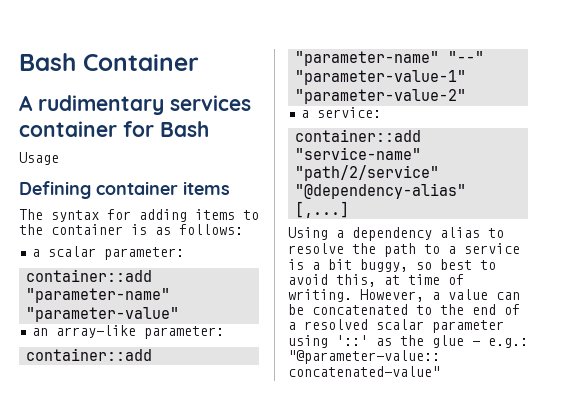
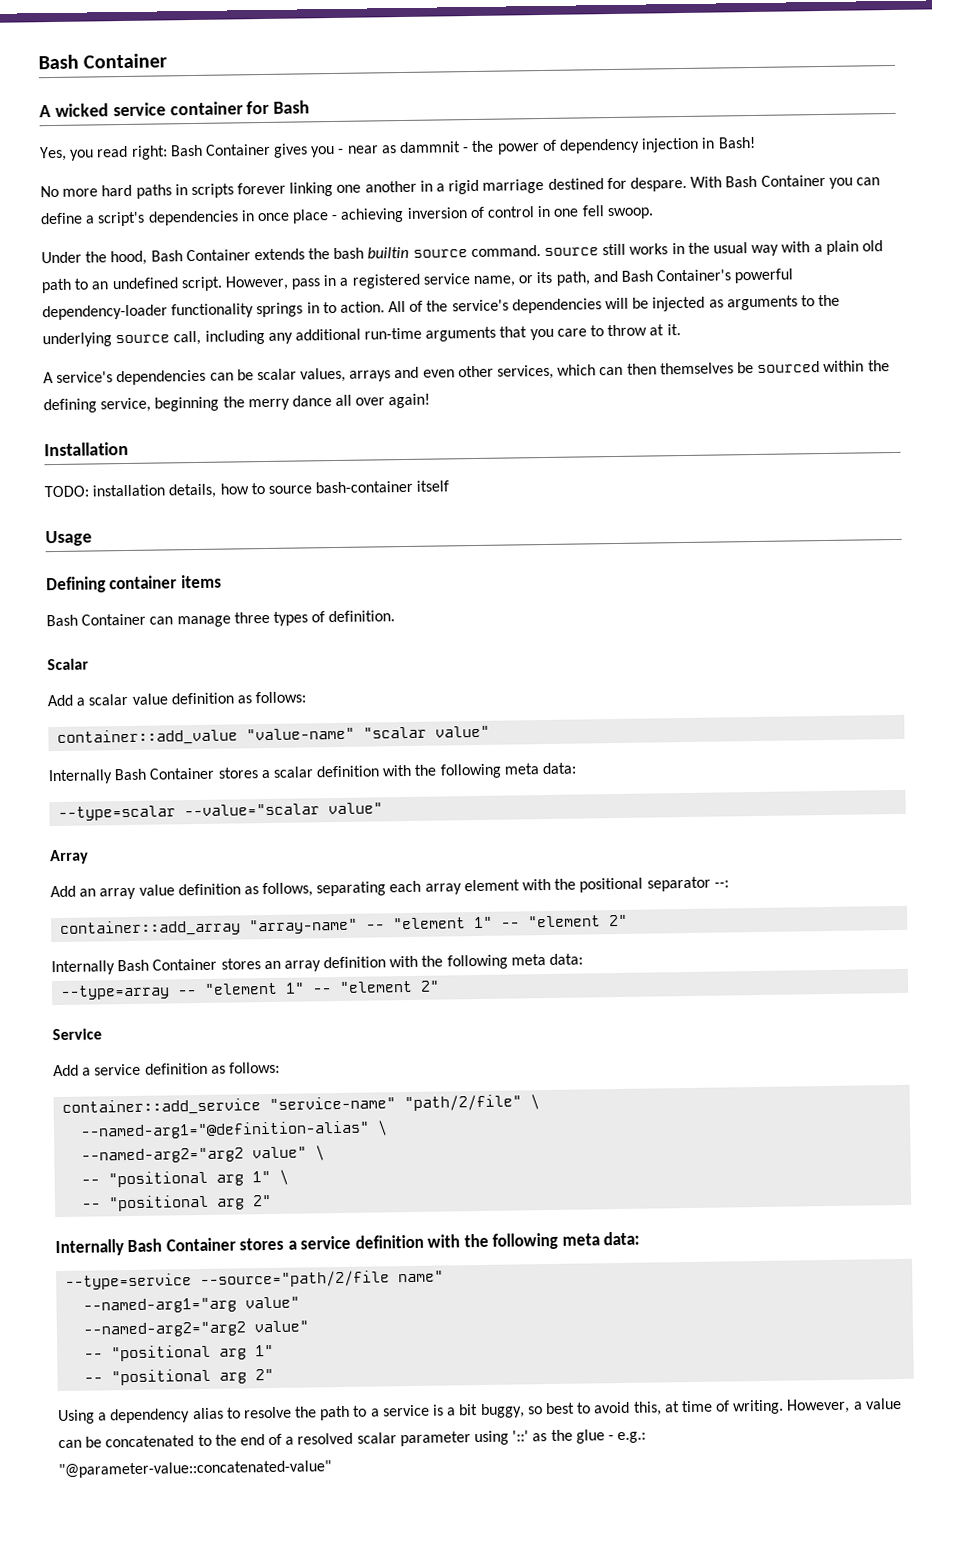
- A rudimentary services container for Bash
+ A wicked service container for Bash
+ Yes, you read right: Bash Container gives you - near as dammnit - the power of dependency injection in Bash!
+ No more hard paths in scripts forever linking one another in a rigid marriage destined for despare. With Bash Container you can define a script's dependencies in once place - achieving inversion of control in one fell swoop.
+ Under the hood, Bash Container extends the bash builtin source command. source still works in the usual way with a plain old path to an undefined script. However, pass in a registered service name, or its path, and Bash Container's powerful dependency-loader functionality springs in to action. All of the service's dependencies will be injected as arguments to the underlying source call, including any additional run-time arguments that you care to throw at it.
+ A service's dependencies can be scalar values, arrays and even other services, which can then themselves be sourced within the defining service, beginning the merry dance all over again!
+ Installation
+ TODO: installation details, how to source bash-container itself
  Usage
  Defining container items
- The syntax for adding items to the container is as follows:
- a scalar parameter:
- container::add "parameter-name" "parameter-value"
- an array-like parameter:
- container::add "parameter-name" "--" "parameter-value-1" "parameter-value-2"
- a service:
- container::add "service-name" "path/2/service" "@dependency-alias" [,...]
+ Bash Container can manage three types of definition.
+ Scalar
+ Add a scalar value definition as follows:
+ container::add_value "value-name" "scalar value"
+ Internally Bash Container stores a scalar definition with the following meta data:
+ --type=scalar --value="scalar value"
+ Array
+ Add an array value definition as follows, separating each array element with the positional separator --:
+ container::add_array "array-name" -- "element 1" -- "element 2"
+ Internally Bash Container stores an array definition with the following meta data:
+ --type=array -- "element 1" -- "element 2"
+ Service
+ Add a service definition as follows:
+ container::add_service "service-name" "path/2/file" \
+ --named-arg1="@definition-alias" \
+ --named-arg2="arg2 value" \
+ -- "positional arg 1" \
+ -- "positional arg 2"
+ Internally Bash Container stores a service definition with the following meta data:
+ --type=service --source="path/2/file name"
+ --named-arg1="arg value"
+ --named-arg2="arg2 value"
+ -- "positional arg 1"
+ -- "positional arg 2"

